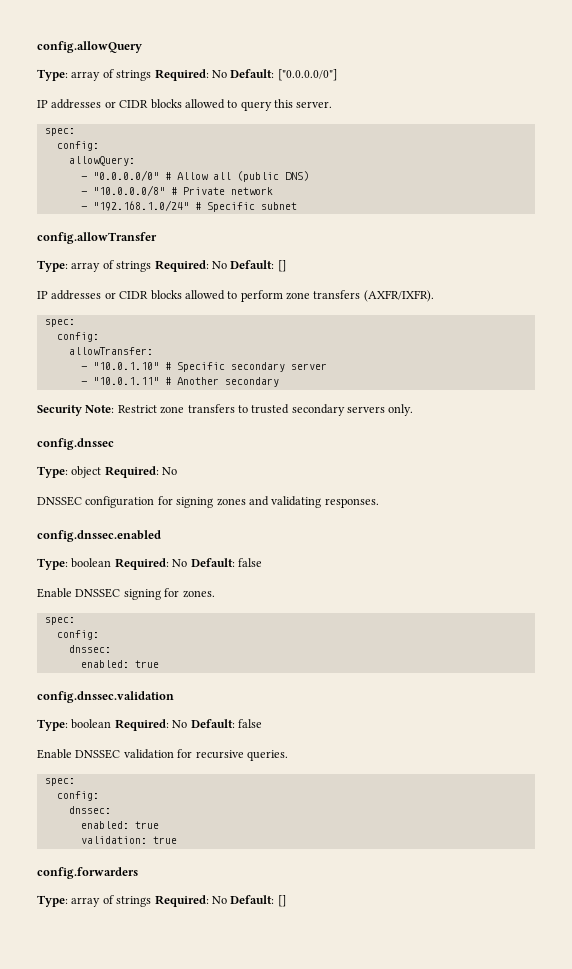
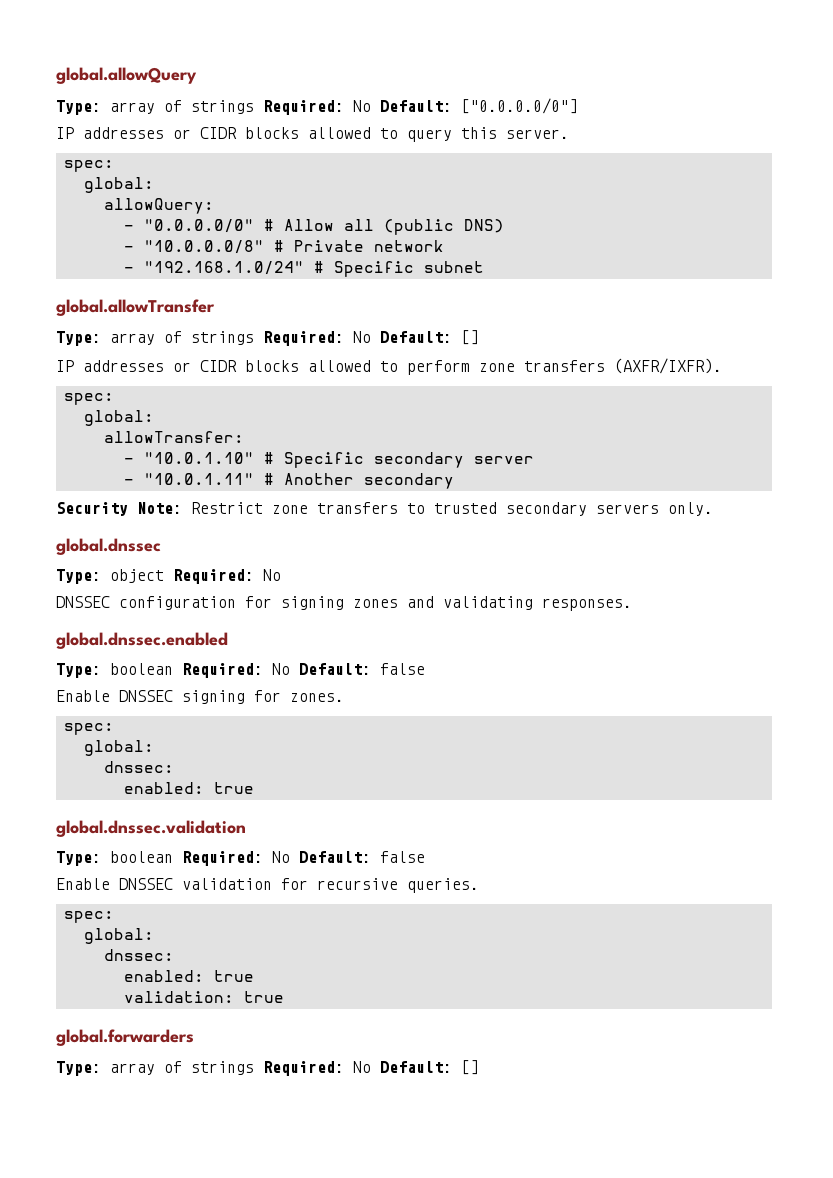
- config.allowQuery
+ global.allowQuery
  IP addresses or CIDR blocks allowed to query this server.
  spec:
- config:
+ global:
- config.allowTransfer
+ global.allowTransfer
  IP addresses or CIDR blocks allowed to perform zone transfers (AXFR/IXFR).
  spec:
- config:
+ global:
- config.dnssec
+ global.dnssec
- config.dnssec.enabled
+ global.dnssec.enabled
  Enable DNSSEC signing for zones.
  spec:
- config:
+ global:
  dnssec:
  enabled: true
- config.dnssec.validation
+ global.dnssec.validation
  Enable DNSSEC validation for recursive queries.
  spec:
- config:
+ global:
- config.forwarders
+ global.forwarders

